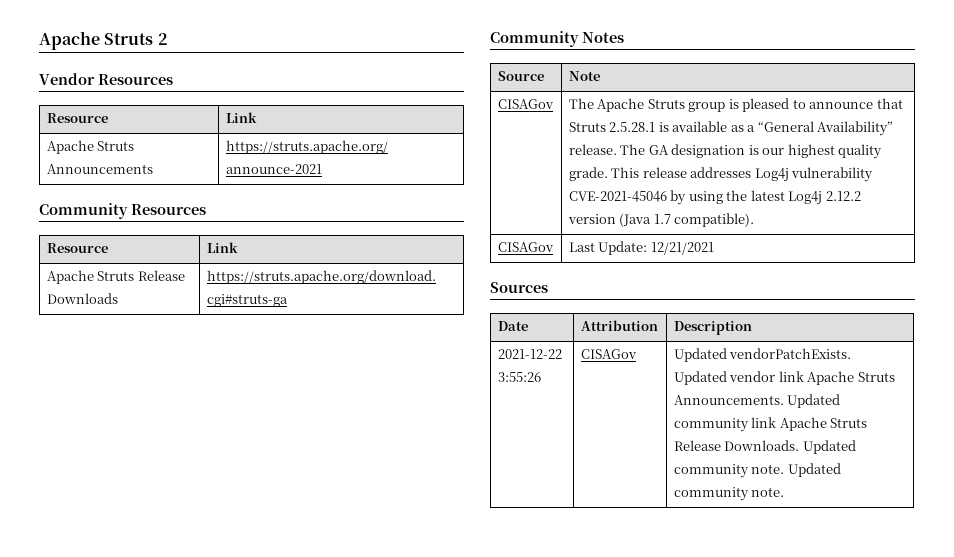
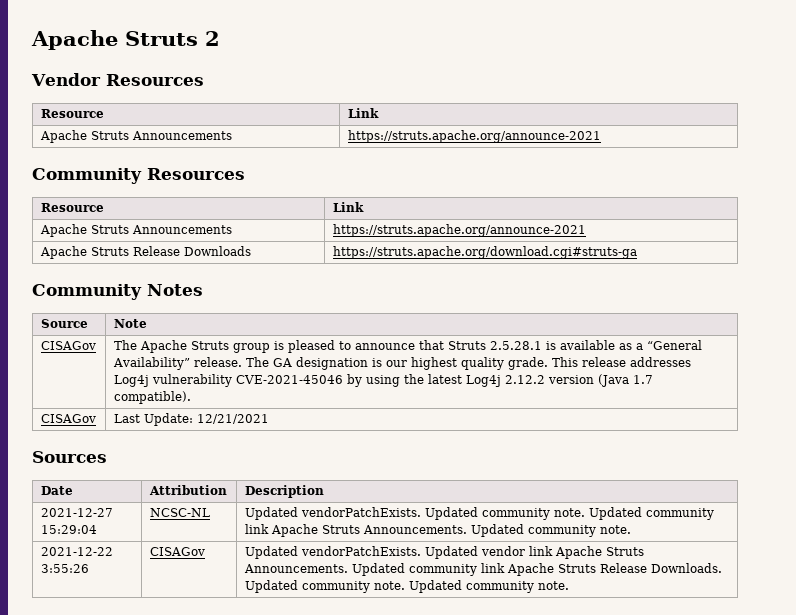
  Community Resources
  Resource | Link
+ Apache Struts Announcements | https://struts.apache.org/announce-2021
+ 2021-12-27 15:29:04 | NCSC-NL | Updated vendorPatchExists. Updated community note. Updated community link Apache Struts Announcements. Updated community note.

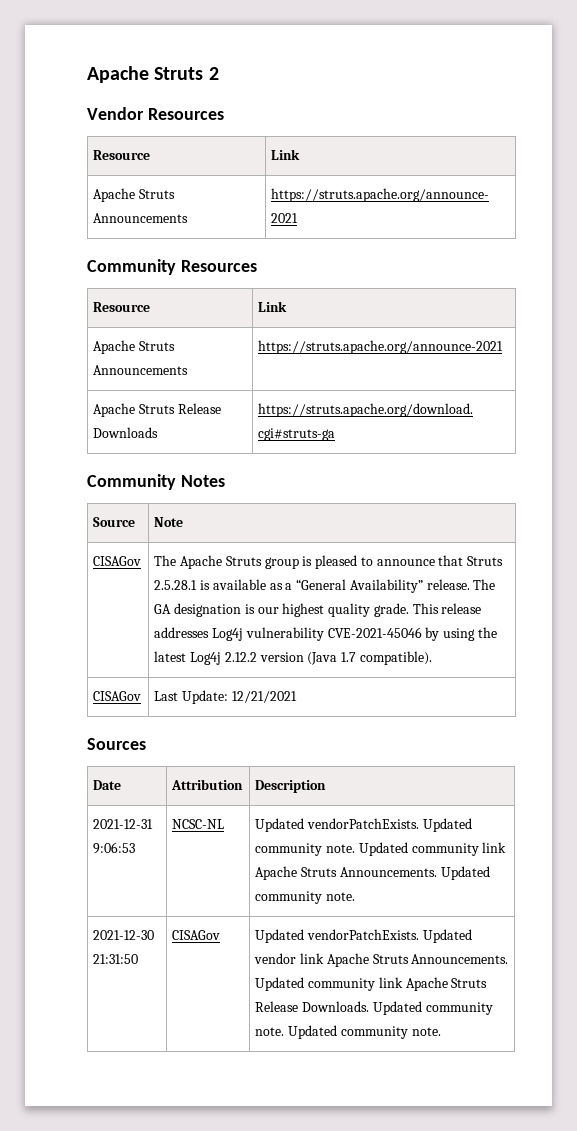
- 2021-12-27 15:29:04 | NCSC-NL | Updated vendorPatchExists. Updated community note. Updated community link Apache Struts Announcements. Updated community note.
+ 2021-12-31 9:06:53 | NCSC-NL | Updated vendorPatchExists. Updated community note. Updated community link Apache Struts Announcements. Updated community note.
- 2021-12-22 3:55:26 | CISAGov | Updated vendorPatchExists. Updated vendor link Apache Struts Announcements. Updated community link Apache Struts Release Downloads. Updated community note. Updated community note.
+ 2021-12-30 21:31:50 | CISAGov | Updated vendorPatchExists. Updated vendor link Apache Struts Announcements. Updated community link Apache Struts Release Downloads. Updated community note. Updated community note.

